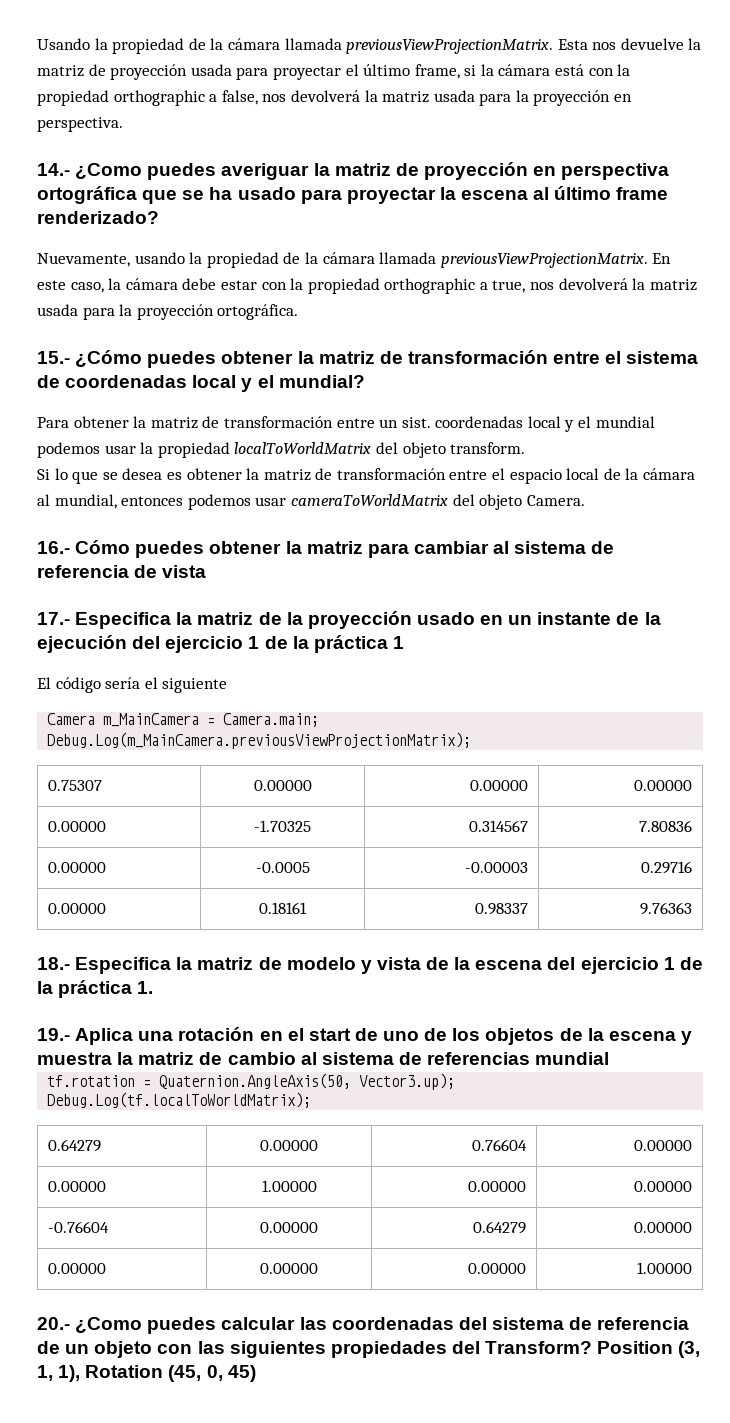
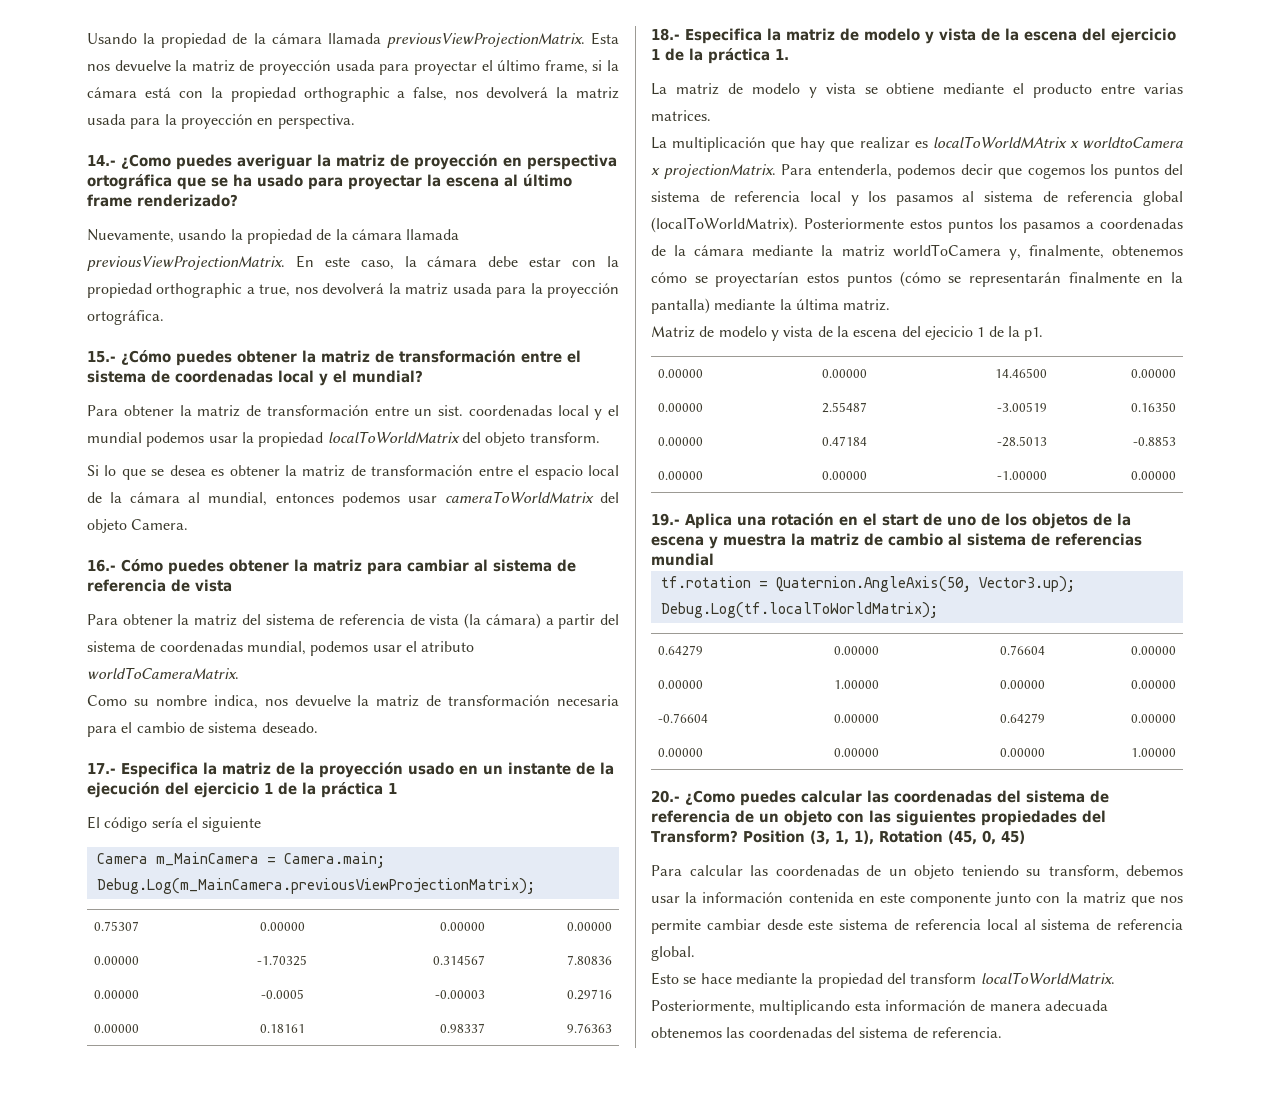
+ Para obtener la matriz del sistema de referencia de vista (la cámara) a partir del sistema de coordenadas mundial, podemos usar el atributo worldToCameraMatrix.
+ Como su nombre indica, nos devuelve la matriz de transformación necesaria para el cambio de sistema deseado.
+ La matriz de modelo y vista se obtiene mediante el producto entre varias matrices.
+ La multiplicación que hay que realizar es localToWorldMAtrix x worldtoCamera x projectionMatrix. Para entenderla, podemos decir que cogemos los puntos del sistema de referencia local y los pasamos al sistema de referencia global (localToWorldMatrix). Posteriormente estos puntos los pasamos a coordenadas de la cámara mediante la matriz worldToCamera y, finalmente, obtenemos cómo se proyectarían estos puntos (cómo se representarán finalmente en la pantalla) mediante la última matriz.
+ Matriz de modelo y vista de la escena del ejecicio 1 de la p1.
+ 0.00000 | 0.00000 | 14.46500 | 0.00000
+ 0.00000 | 2.55487 | -3.00519 | 0.16350
+ 0.00000 | 0.47184 | -28.5013 | -0.8853
+ 0.00000 | 0.00000 | -1.00000 | 0.00000
+ Para calcular las coordenadas de un objeto teniendo su transform, debemos usar la información contenida en este componente junto con la matriz que nos permite cambiar desde este sistema de referencia local al sistema de referencia global.
+ Esto se hace mediante la propiedad del transform localToWorldMatrix. Posteriormente, multiplicando esta información de manera adecuada obtenemos las coordenadas del sistema de referencia.

